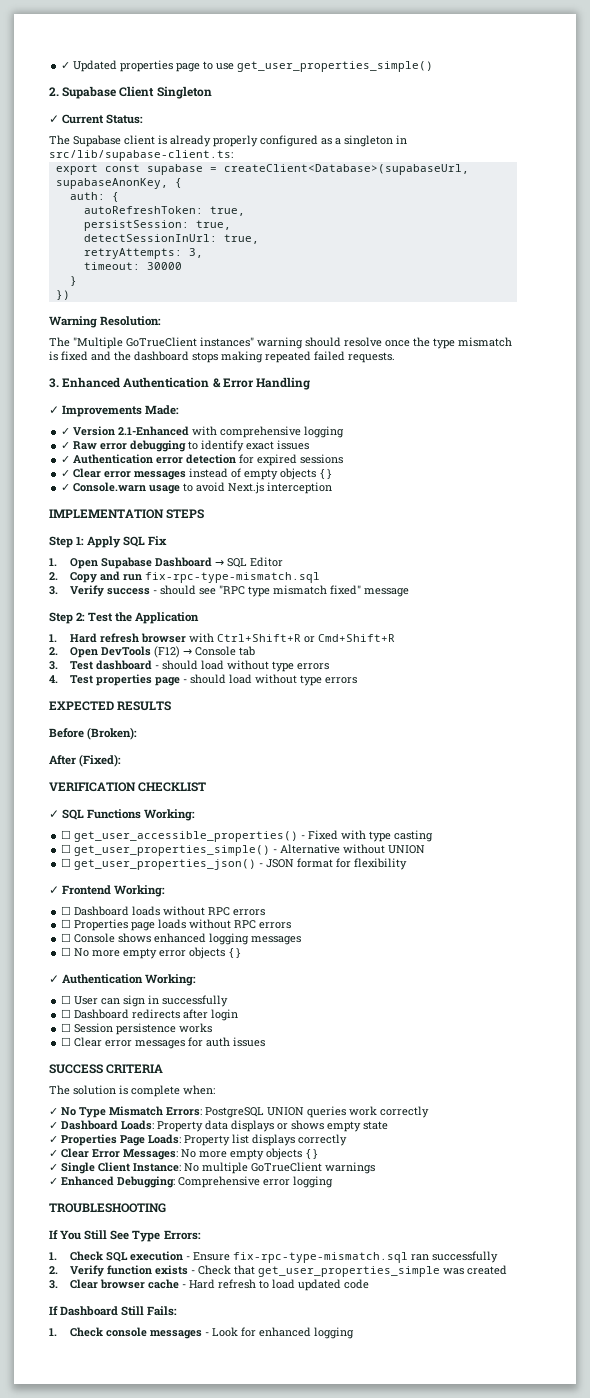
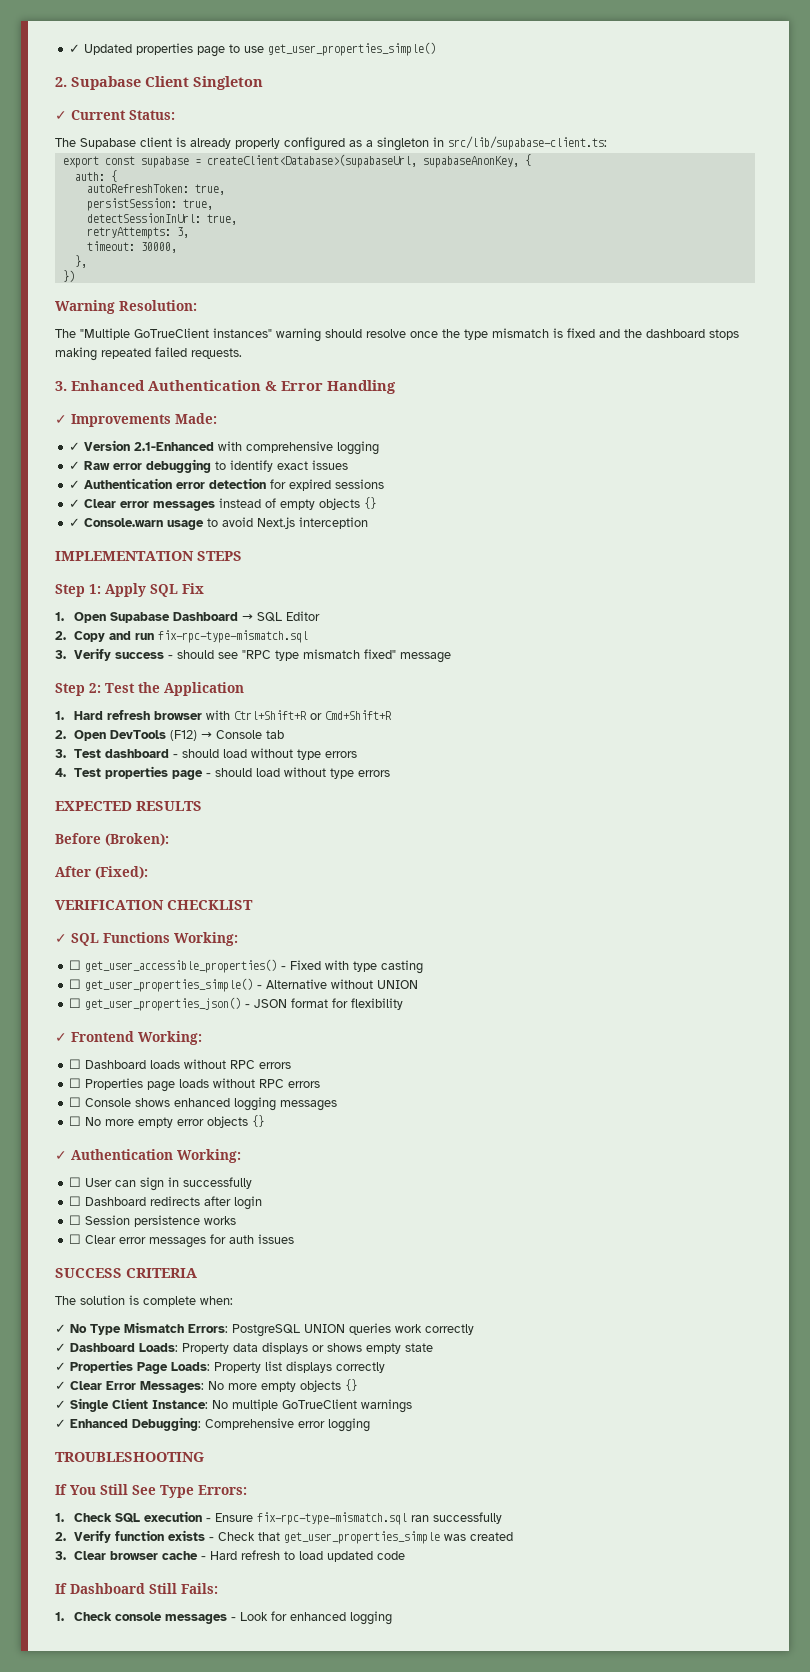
- timeout: 30000
- }
+ timeout: 30000,
+ },

